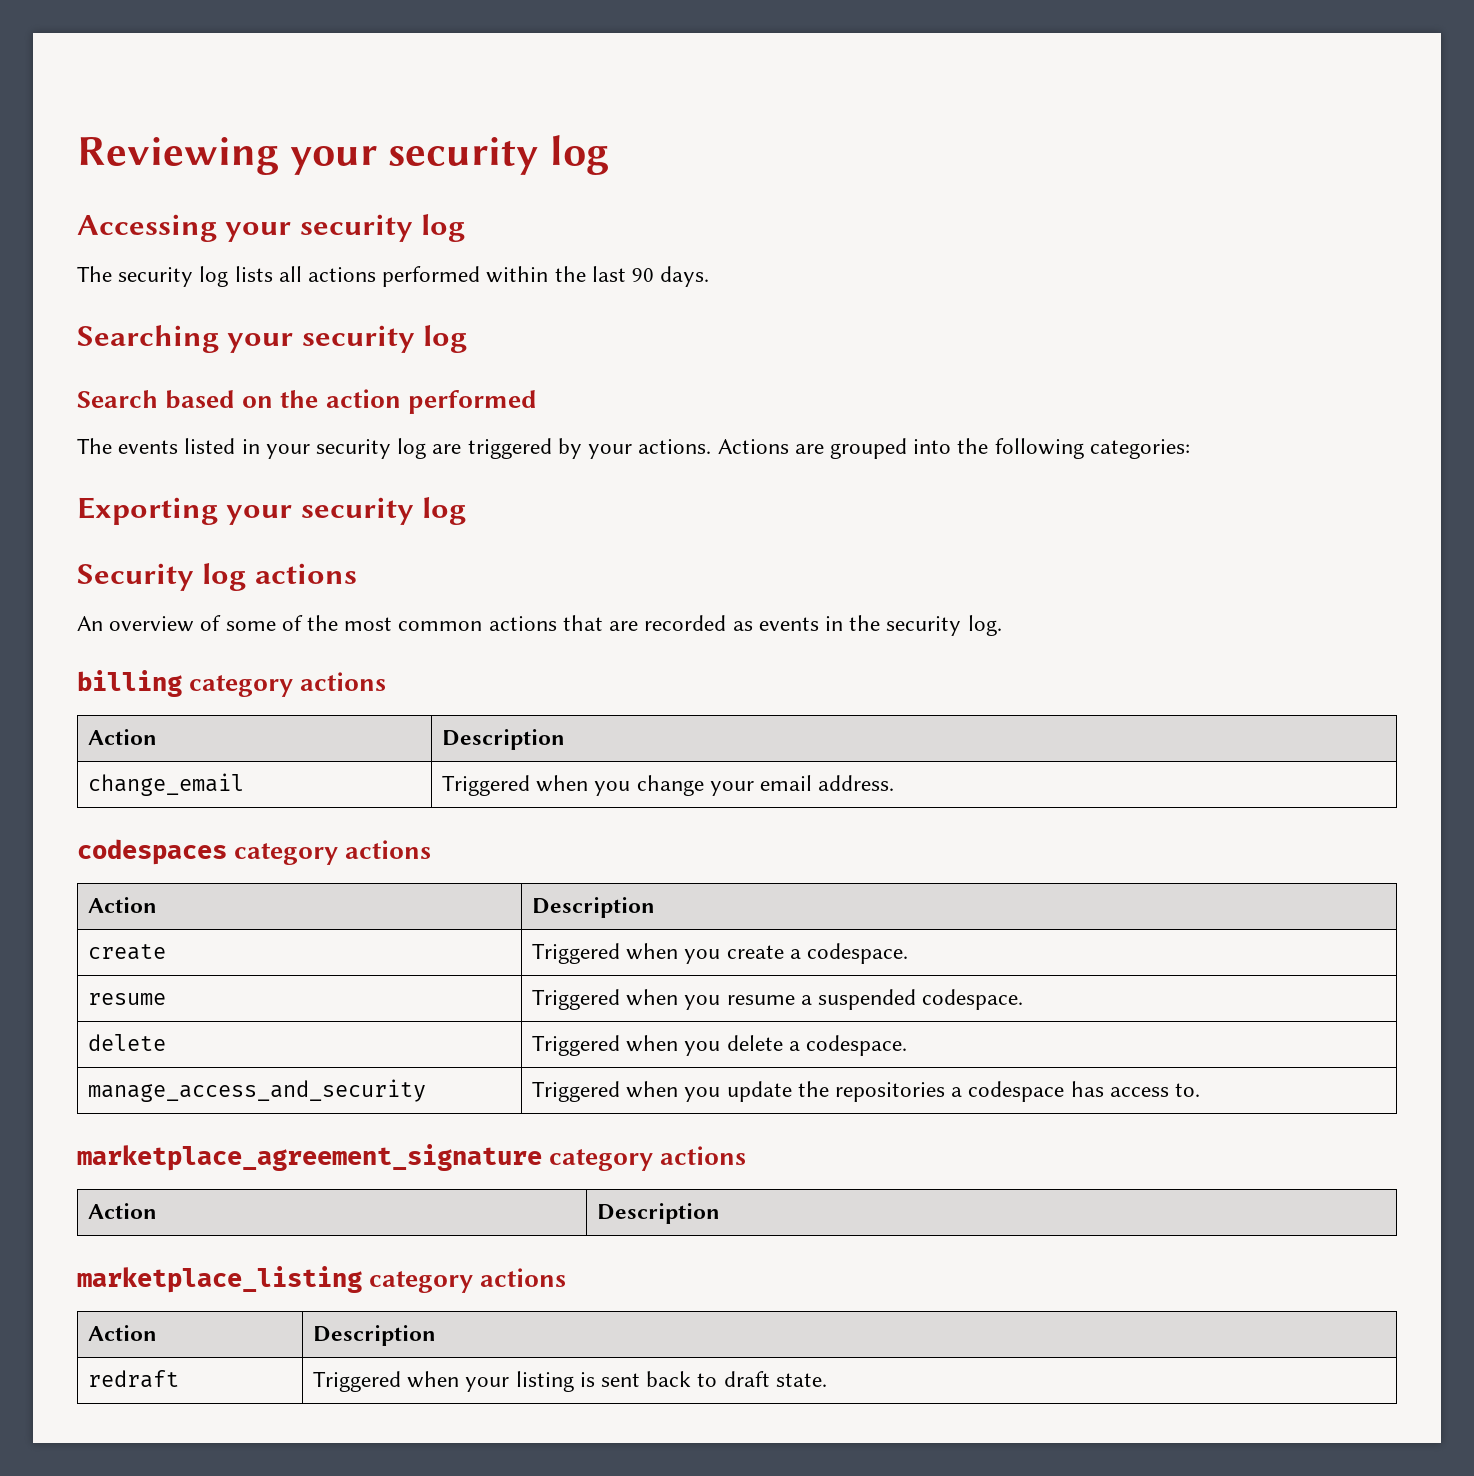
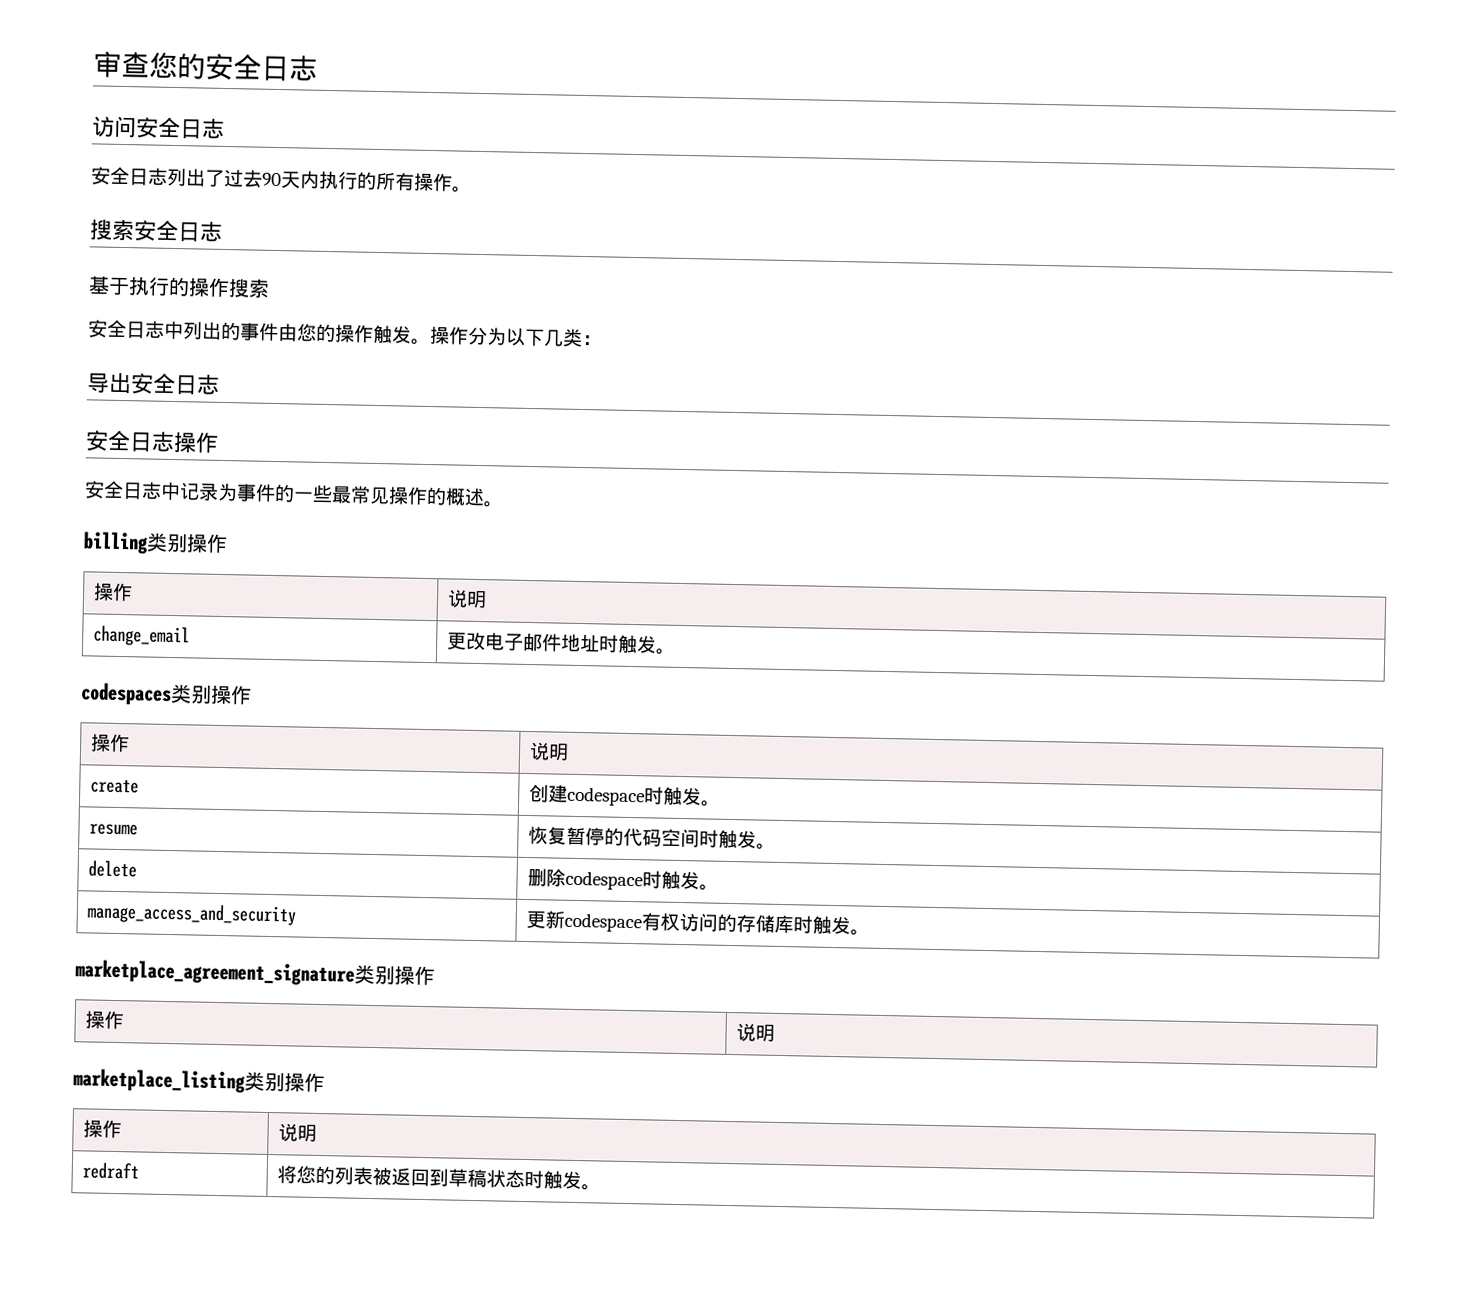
- Reviewing your security log
- Accessing your security log
- The security log lists all actions performed within the last 90 days.
- Searching your security log
- Search based on the action performed
- The events listed in your security log are triggered by your actions. Actions are grouped into the following categories:
- Exporting your security log
- Security log actions
- An overview of some of the most common actions that are recorded as events in the security log.
- billing category actions
- Action | Description
- change_email | Triggered when you change your email address.
- codespaces category actions
- Action | Description
- create | Triggered when you create a codespace.
- resume | Triggered when you resume a suspended codespace.
- delete | Triggered when you delete a codespace.
- manage_access_and_security | Triggered when you update the repositories a codespace has access to.
- marketplace_agreement_signature category actions
- Action | Description
- marketplace_listing category actions
- Action | Description
- redraft | Triggered when your listing is sent back to draft state.
+ 审查您的安全日志
+ 访问安全日志
+ 安全日志列出了过去90天内执行的所有操作。
+ 搜索安全日志
+ 基于执行的操作搜索
+ 安全日志中列出的事件由您的操作触发。操作分为以下几类：
+ 导出安全日志
+ 安全日志操作
+ 安全日志中记录为事件的一些最常见操作的概述。
+ billing类别操作
+ 操作 | 说明
+ change_email | 更改电子邮件地址时触发。
+ codespaces类别操作
+ 操作 | 说明
+ create | 创建codespace时触发。
+ resume | 恢复暂停的代码空间时触发。
+ delete | 删除codespace时触发。
+ manage_access_and_security | 更新codespace有权访问的存储库时触发。
+ marketplace_agreement_signature类别操作
+ 操作 | 说明
+ marketplace_listing类别操作
+ 操作 | 说明
+ redraft | 将您的列表被返回到草稿状态时触发。

